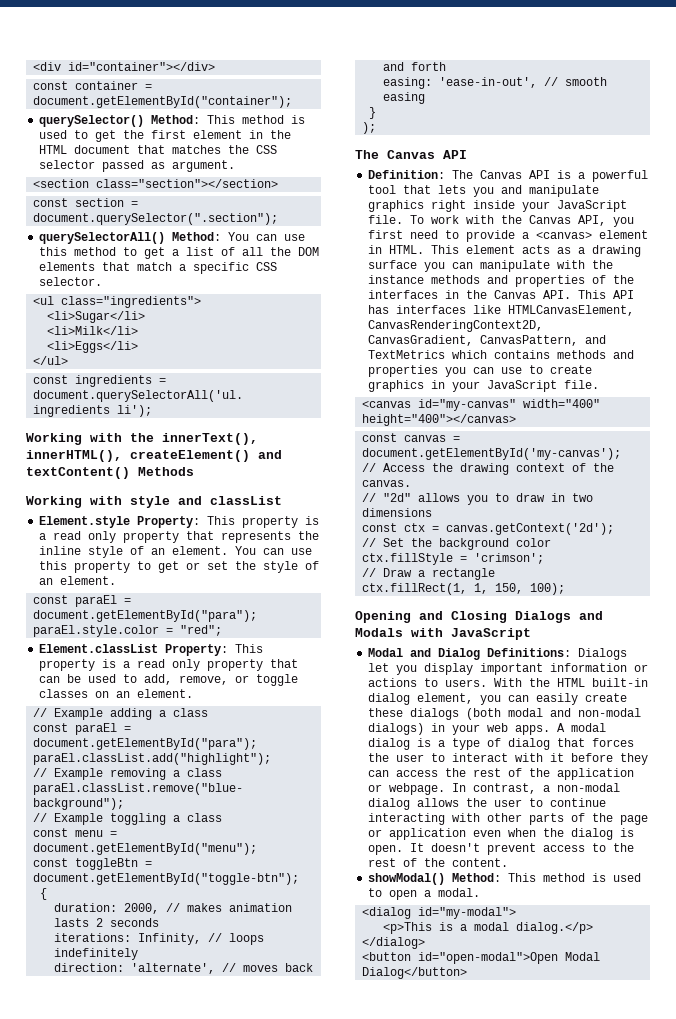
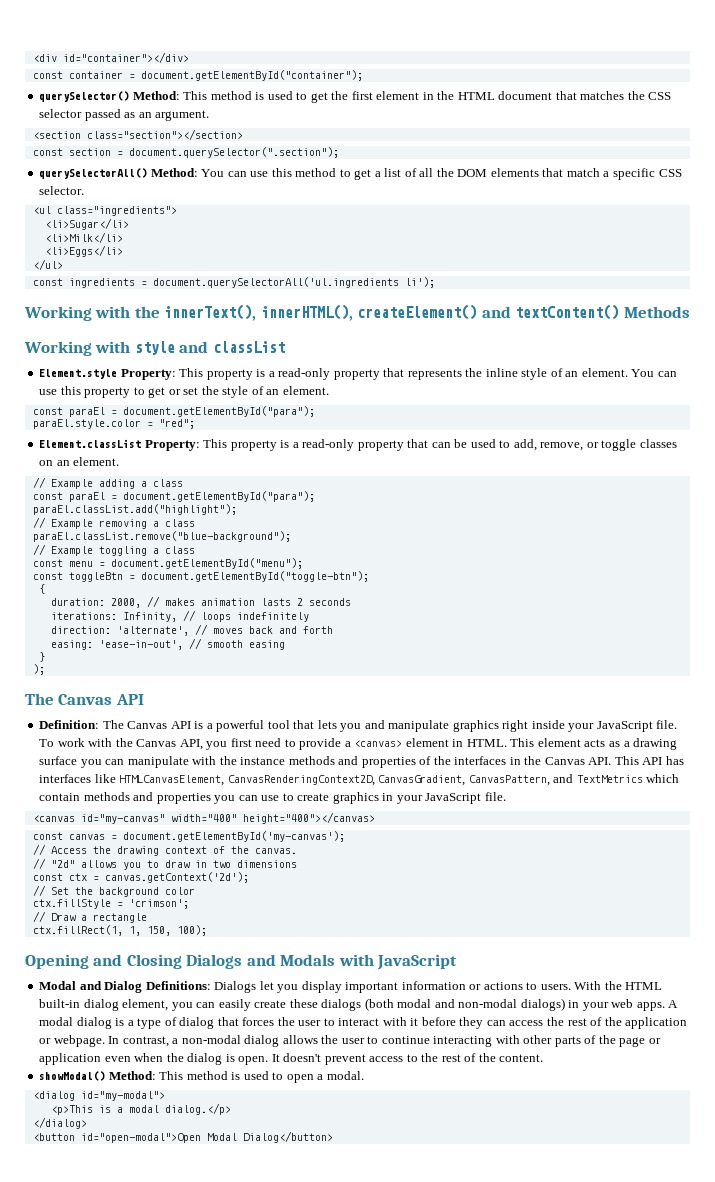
- querySelector() Method: This method is used to get the first element in the HTML document that matches the CSS selector passed as argument.
+ querySelector() Method: This method is used to get the first element in the HTML document that matches the CSS selector passed as an argument.
- Element.style Property: This property is a read only property that represents the inline style of an element.
+ Element.style Property: This property is a read-only property that represents the inline style of an element.
- Element.classList Property: This property is a read only property that can be used to add, remove, or toggle classes on an element.
+ Element.classList Property: This property is a read-only property that can be used to add, remove, or toggle classes on an element.
- This element acts as a drawing surface you can manipulate with the instance methods and properties of the interfaces in the Canvas API. This API has interfaces like HTMLCanvasElement, CanvasRenderingContext2D, CanvasGradient, CanvasPattern, and TextMetrics which contains methods and properties you can use to create graphics in your JavaScript file.
+ This element acts as a drawing surface you can manipulate with the instance methods and properties of the interfaces in the Canvas API. This API has interfaces like HTMLCanvasElement, CanvasRenderingContext2D, CanvasGradient, CanvasPattern, and TextMetrics which contain methods and properties you can use to create graphics in your JavaScript file.

